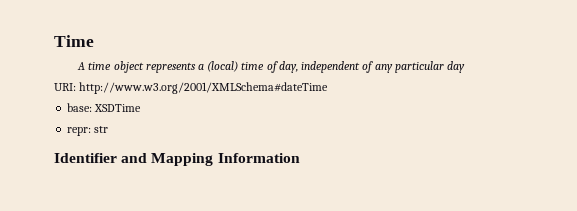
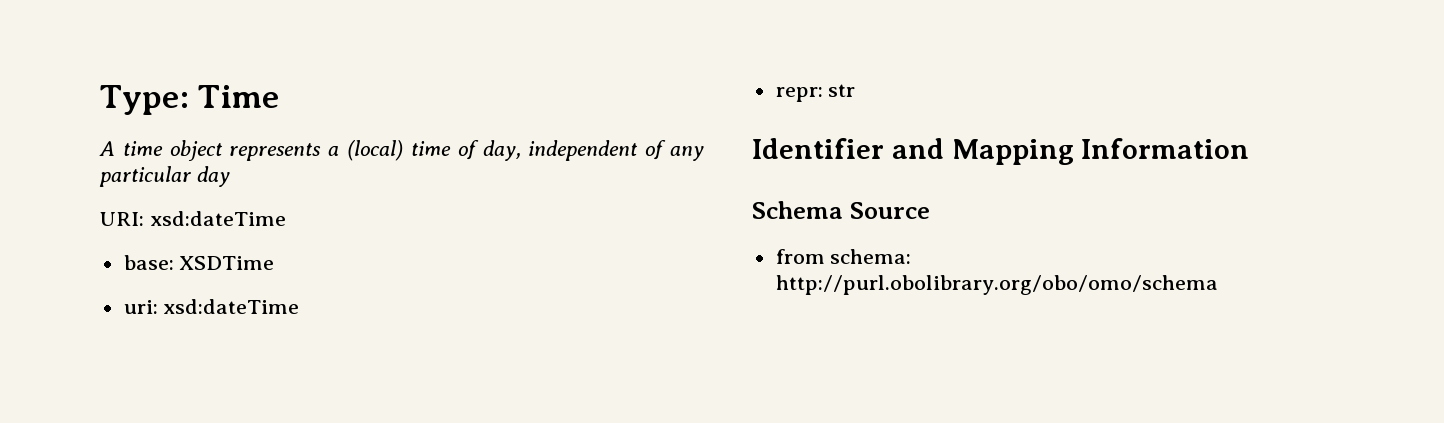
- Time
+ Type: Time
- URI: http://www.w3.org/2001/XMLSchema#dateTime
+ URI: xsd:dateTime
+ uri: xsd:dateTime
+ Schema Source
+ from schema: http://purl.obolibrary.org/obo/omo/schema

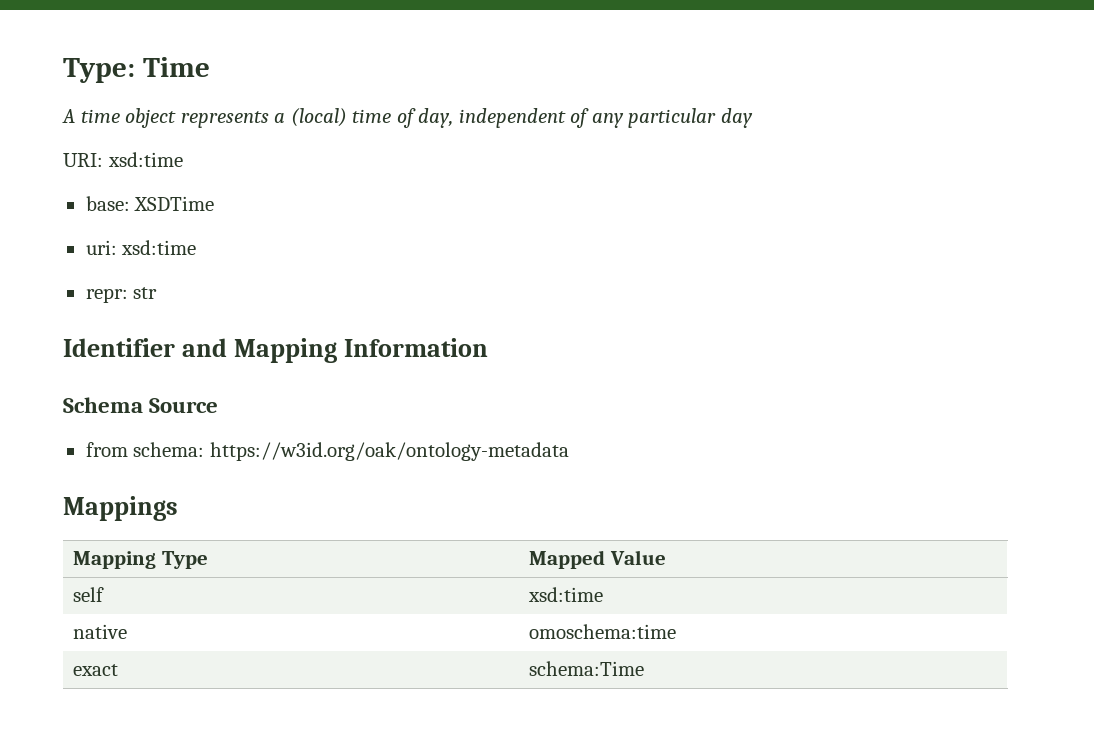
- URI: xsd:dateTime
+ URI: xsd:time
- uri: xsd:dateTime
+ uri: xsd:time
- from schema: http://purl.obolibrary.org/obo/omo/schema
+ from schema: https://w3id.org/oak/ontology-metadata
+ Mappings
+ Mapping Type | Mapped Value
+ self | xsd:time
+ native | omoschema:time
+ exact | schema:Time

